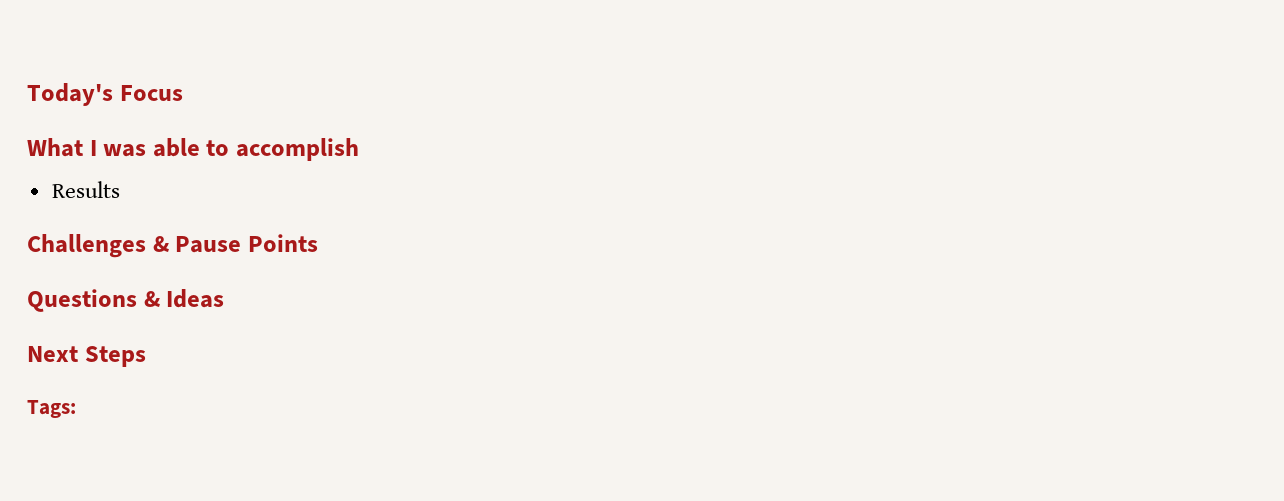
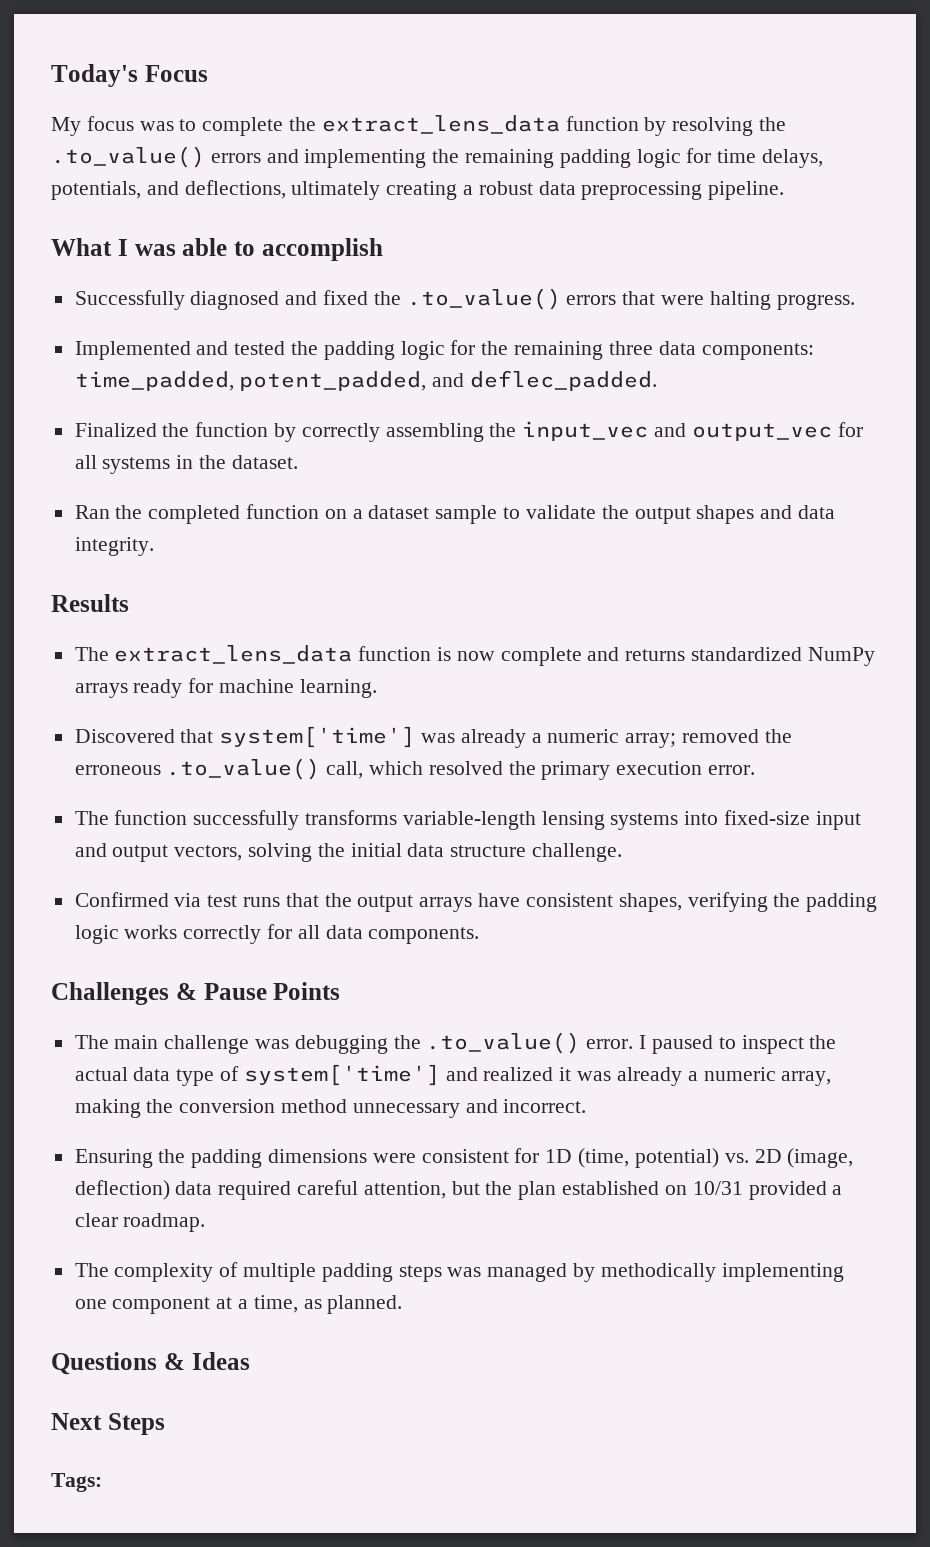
+ My focus was to complete the extract_lens_data function by resolving the .to_value() errors and implementing the remaining padding logic for time delays, potentials, and deflections, ultimately creating a robust data preprocessing pipeline.
+ Successfully diagnosed and fixed the .to_value() errors that were halting progress.
+ Implemented and tested the padding logic for the remaining three data components: time_padded, potent_padded, and deflec_padded.
+ Finalized the function by correctly assembling the input_vec and output_vec for all systems in the dataset.
+ Ran the completed function on a dataset sample to validate the output shapes and data integrity.
  Results
+ The extract_lens_data function is now complete and returns standardized NumPy arrays ready for machine learning.
+ Discovered that system['time'] was already a numeric array; removed the erroneous .to_value() call, which resolved the primary execution error.
+ The function successfully transforms variable-length lensing systems into fixed-size input and output vectors, solving the initial data structure challenge.
+ Confirmed via test runs that the output arrays have consistent shapes, verifying the padding logic works correctly for all data components.
  Challenges & Pause Points
+ The main challenge was debugging the .to_value() error. I paused to inspect the actual data type of system['time'] and realized it was already a numeric array, making the conversion method unnecessary and incorrect.
+ Ensuring the padding dimensions were consistent for 1D (time, potential) vs. 2D (image, deflection) data required careful attention, but the plan established on 10/31 provided a clear roadmap.
+ The complexity of multiple padding steps was managed by methodically implementing one component at a time, as planned.

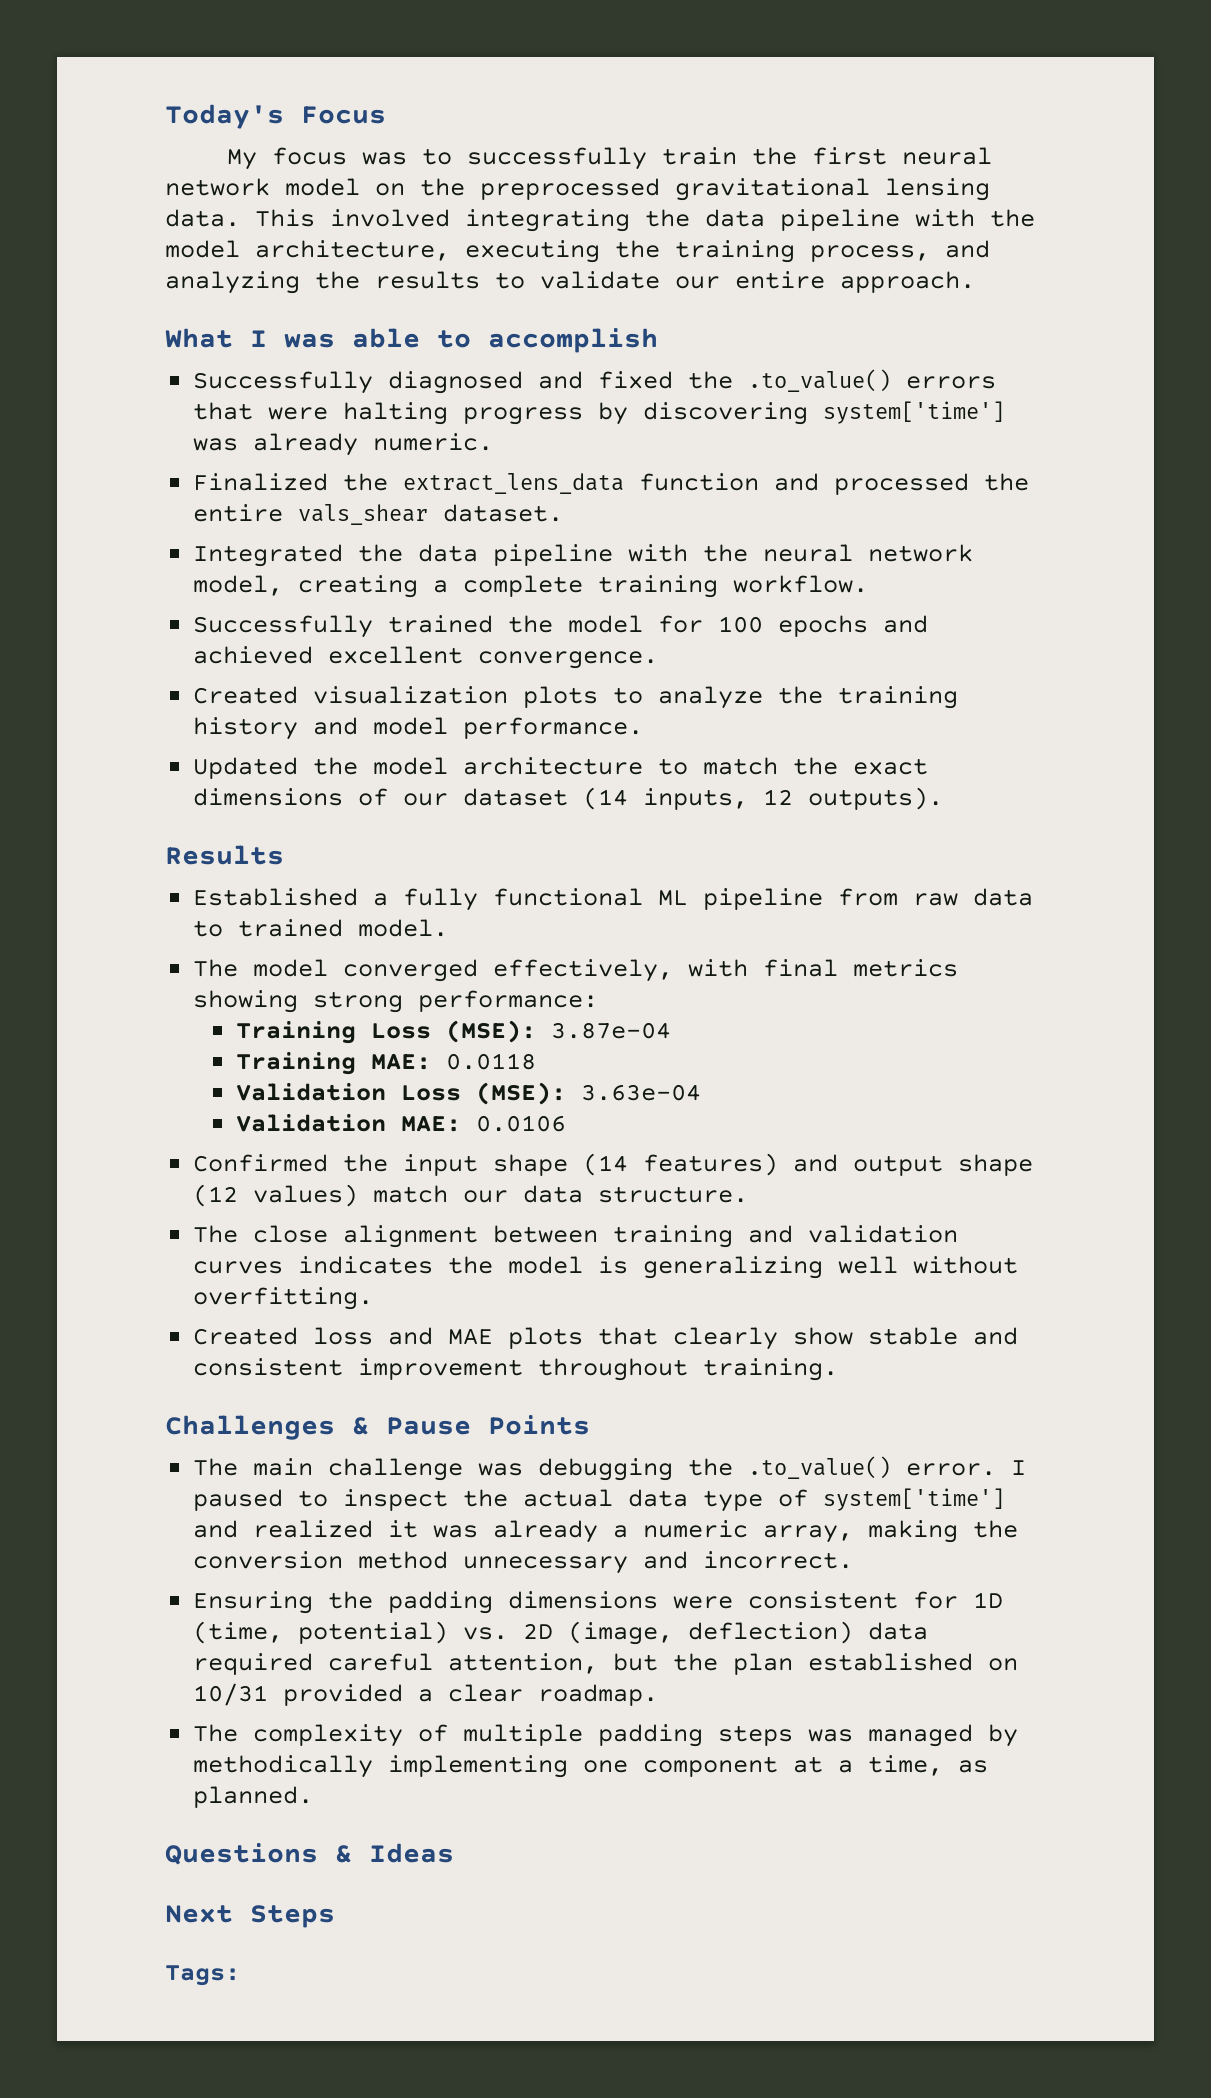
- My focus was to complete the extract_lens_data function by resolving the .to_value() errors and implementing the remaining padding logic for time delays, potentials, and deflections, ultimately creating a robust data preprocessing pipeline.
+ My focus was to successfully train the first neural network model on the preprocessed gravitational lensing data. This involved integrating the data pipeline with the model architecture, executing the training process, and analyzing the results to validate our entire approach.
- Successfully diagnosed and fixed the .to_value() errors that were halting progress.
- Implemented and tested the padding logic for the remaining three data components: time_padded, potent_padded, and deflec_padded.
- Finalized the function by correctly assembling the input_vec and output_vec for all systems in the dataset.
- Ran the completed function on a dataset sample to validate the output shapes and data integrity.
+ Successfully diagnosed and fixed the .to_value() errors that were halting progress by discovering system['time'] was already numeric.
+ Finalized the extract_lens_data function and processed the entire vals_shear dataset.
+ Integrated the data pipeline with the neural network model, creating a complete training workflow.
+ Successfully trained the model for 100 epochs and achieved excellent convergence.
+ Created visualization plots to analyze the training history and model performance.
+ Updated the model architecture to match the exact dimensions of our dataset (14 inputs, 12 outputs).
  Results
- The extract_lens_data function is now complete and returns standardized NumPy arrays ready for machine learning.
- Discovered that system['time'] was already a numeric array; removed the erroneous .to_value() call, which resolved the primary execution error.
- The function successfully transforms variable-length lensing systems into fixed-size input and output vectors, solving the initial data structure challenge.
- Confirmed via test runs that the output arrays have consistent shapes, verifying the padding logic works correctly for all data components.
+ Established a fully functional ML pipeline from raw data to trained model.
+ The model converged effectively, with final metrics showing strong performance:
+ Training Loss (MSE): 3.87e-04
+ Training MAE: 0.0118
+ Validation Loss (MSE): 3.63e-04
+ Validation MAE: 0.0106
+ Confirmed the input shape (14 features) and output shape (12 values) match our data structure.
+ The close alignment between training and validation curves indicates the model is generalizing well without overfitting.
+ Created loss and MAE plots that clearly show stable and consistent improvement throughout training.

